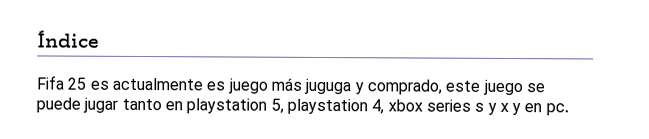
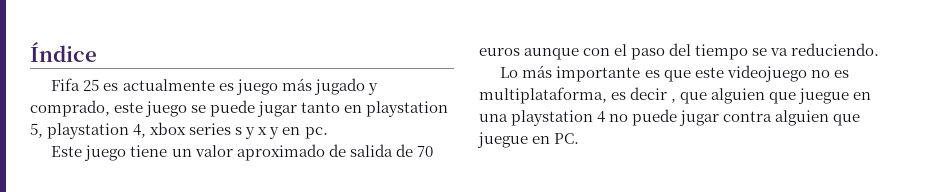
- Fifa 25 es actualmente es juego más juguga y comprado, este juego se puede jugar tanto en playstation 5, playstation 4, xbox series s y x y en pc.
+ Fifa 25 es actualmente es juego más jugado y comprado, este juego se puede jugar tanto en playstation 5, playstation 4, xbox series s y x y en pc.
+ Este juego tiene un valor aproximado de salida de 70 euros aunque con el paso del tiempo se va reduciendo.
+ Lo más importante es que este videojuego no es multiplataforma, es decir , que alguien que juegue en una playstation 4 no puede jugar contra alguien que juegue en PC.

